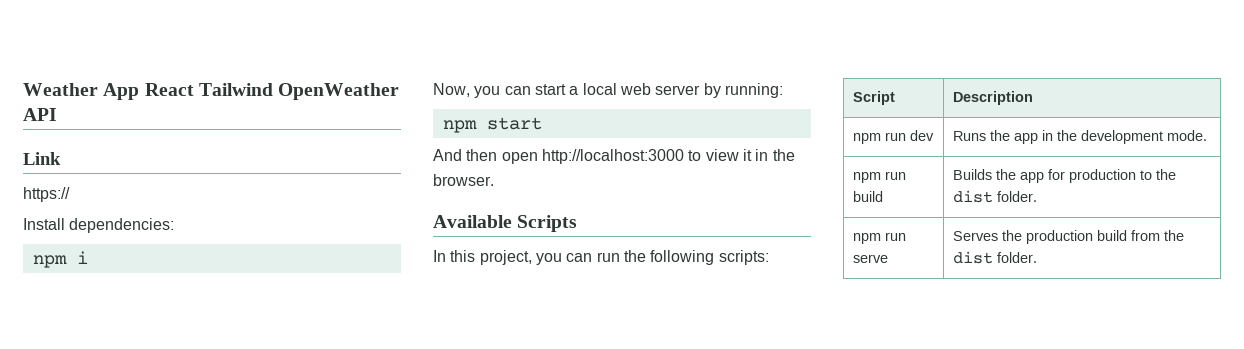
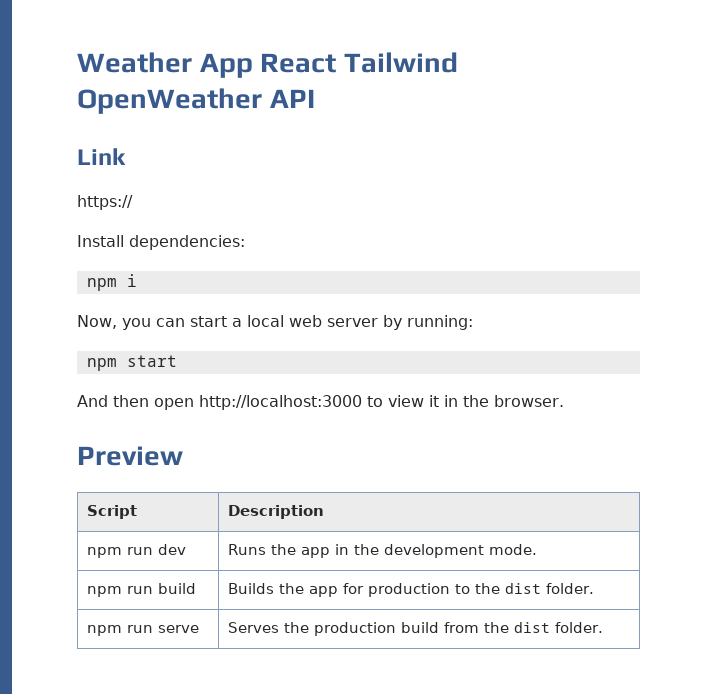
- Available Scripts
- In this project, you can run the following scripts:
+ Preview

